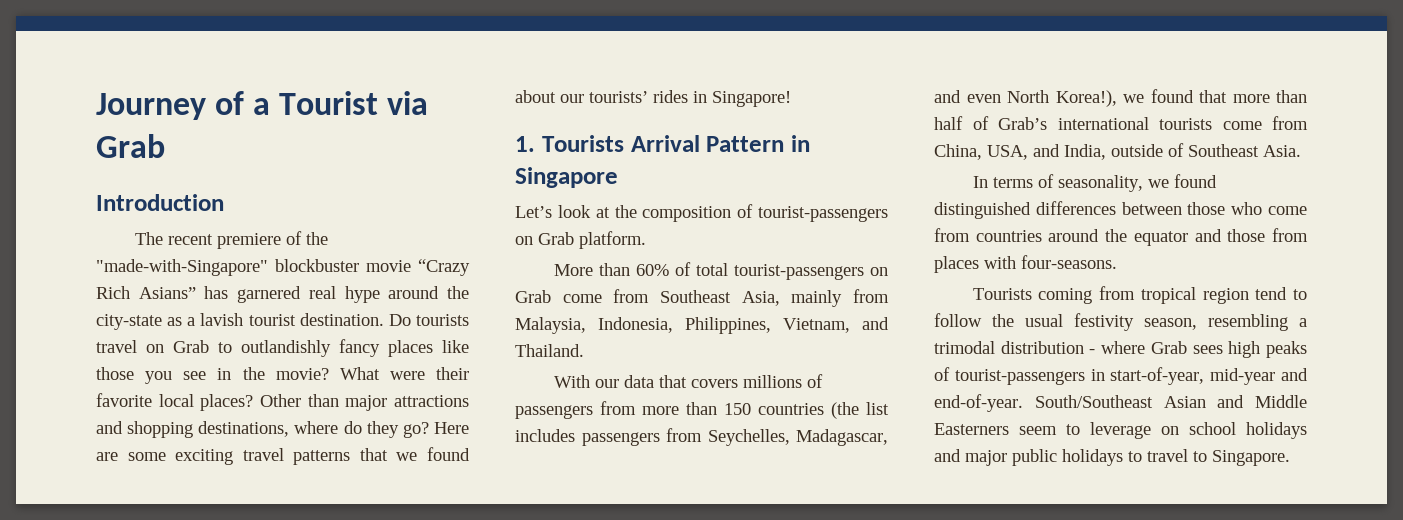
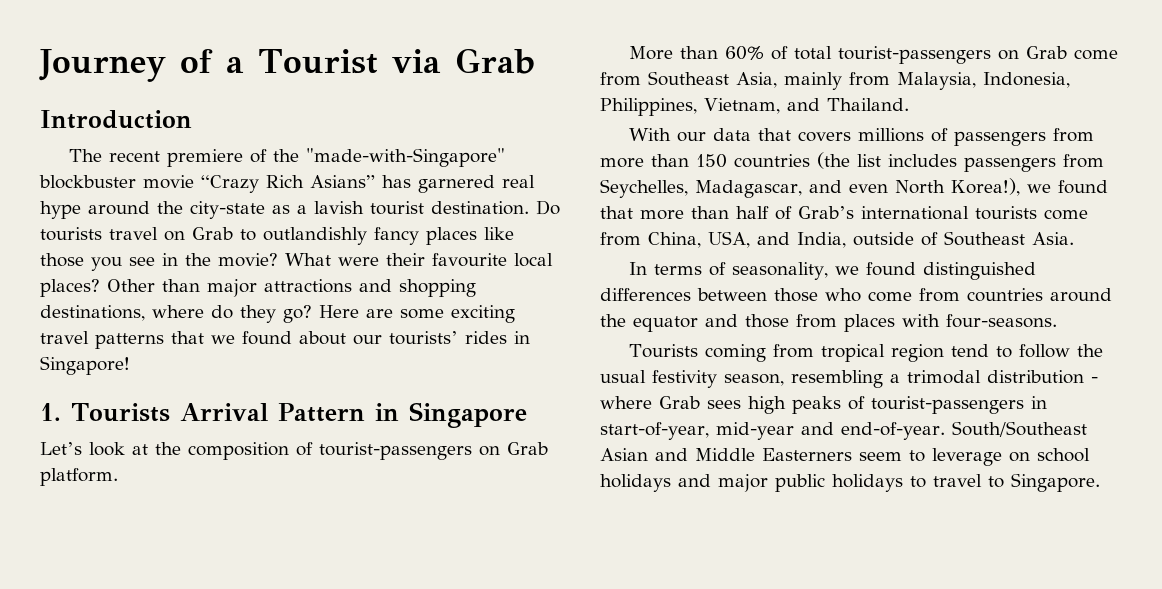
- What were their favorite local places?
+ What were their favourite local places?

